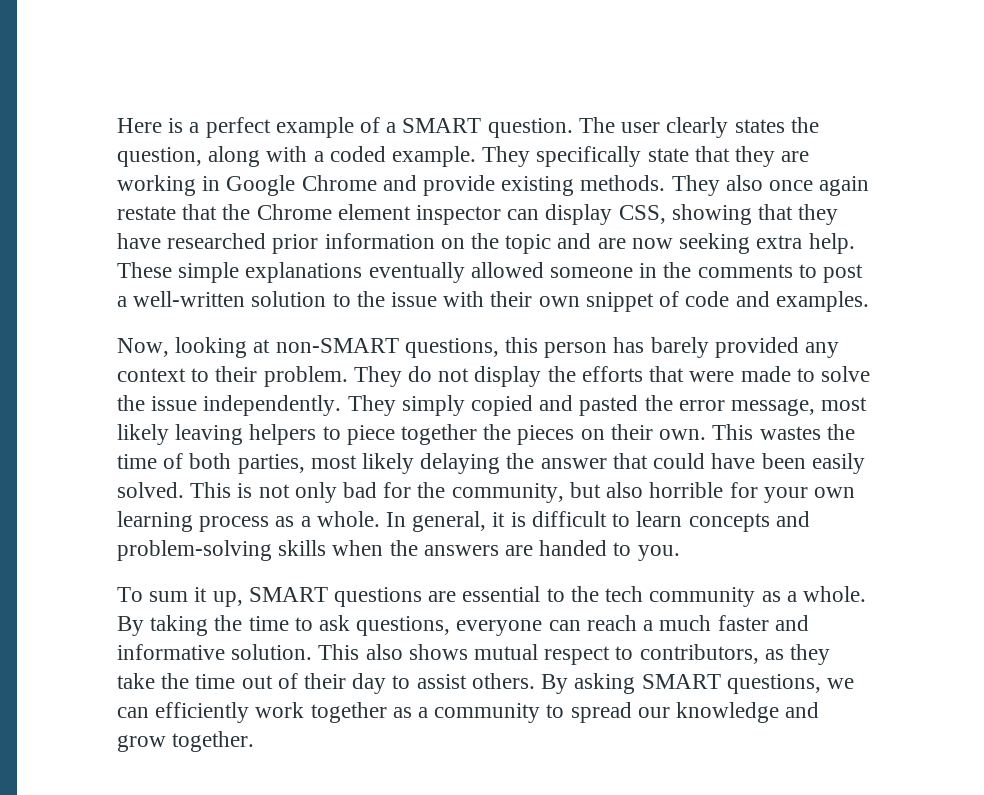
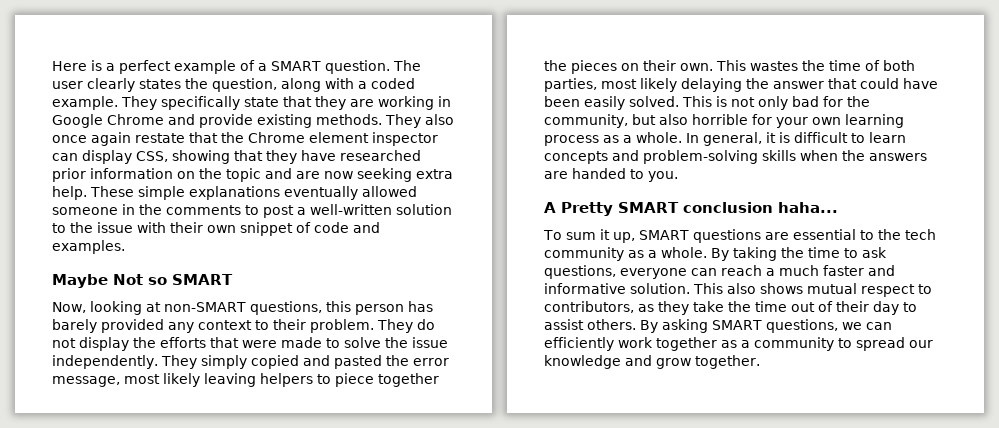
+ Maybe Not so SMART
+ A Pretty SMART conclusion haha...

